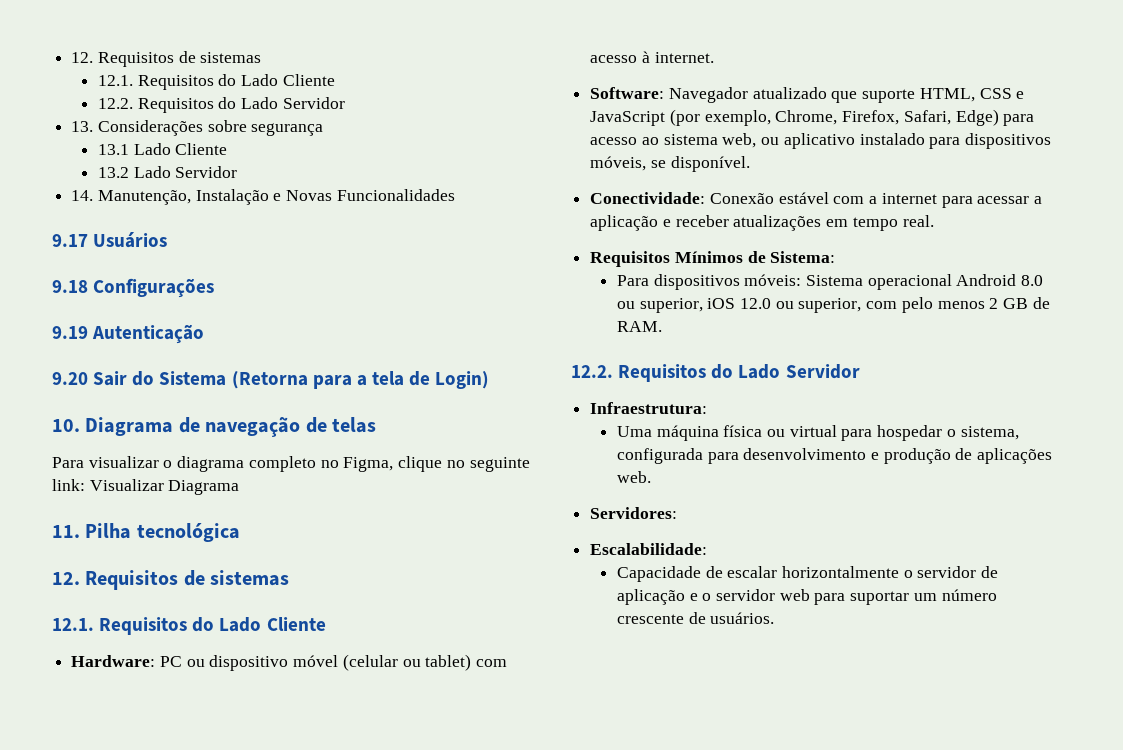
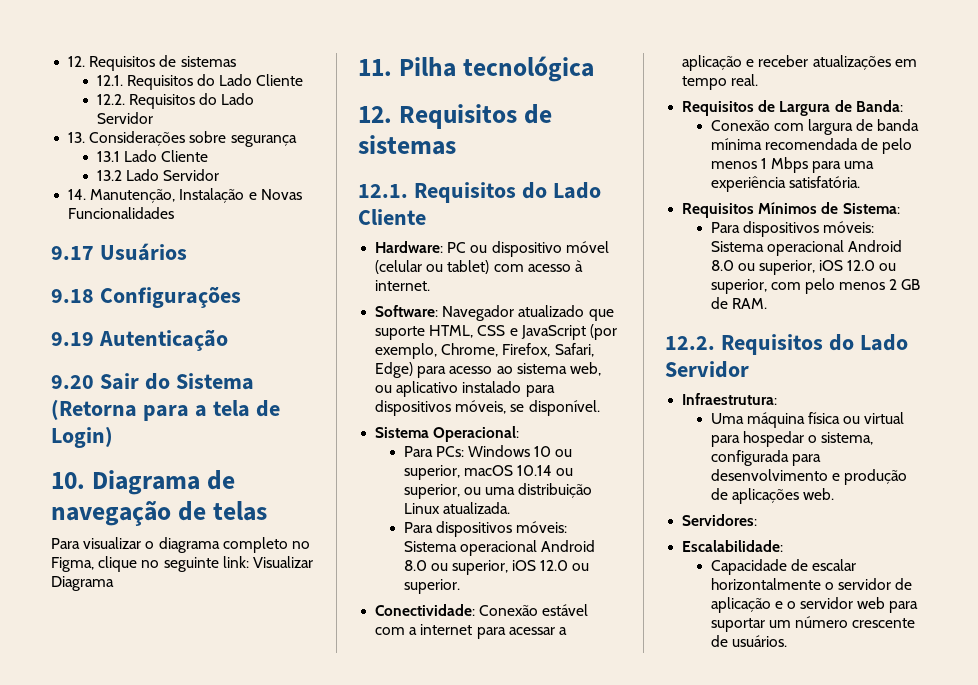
+ Sistema Operacional:
+ Para PCs: Windows 10 ou superior, macOS 10.14 ou superior, ou uma distribuição Linux atualizada.
+ Para dispositivos móveis: Sistema operacional Android 8.0 ou superior, iOS 12.0 ou superior.
+ Requisitos de Largura de Banda:
+ Conexão com largura de banda mínima recomendada de pelo menos 1 Mbps para uma experiência satisfatória.

